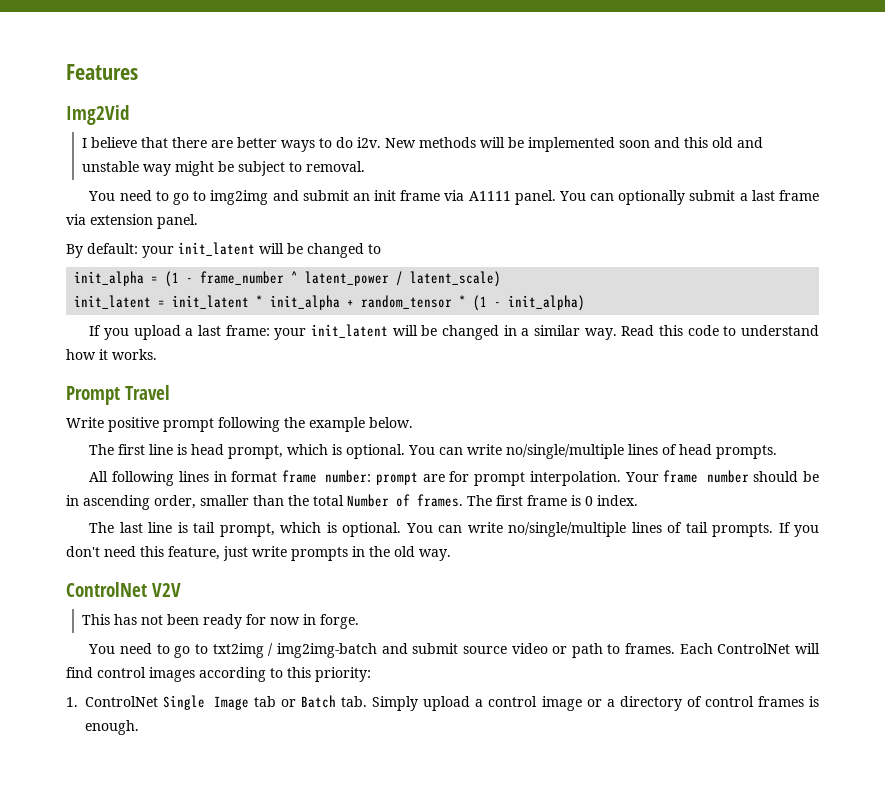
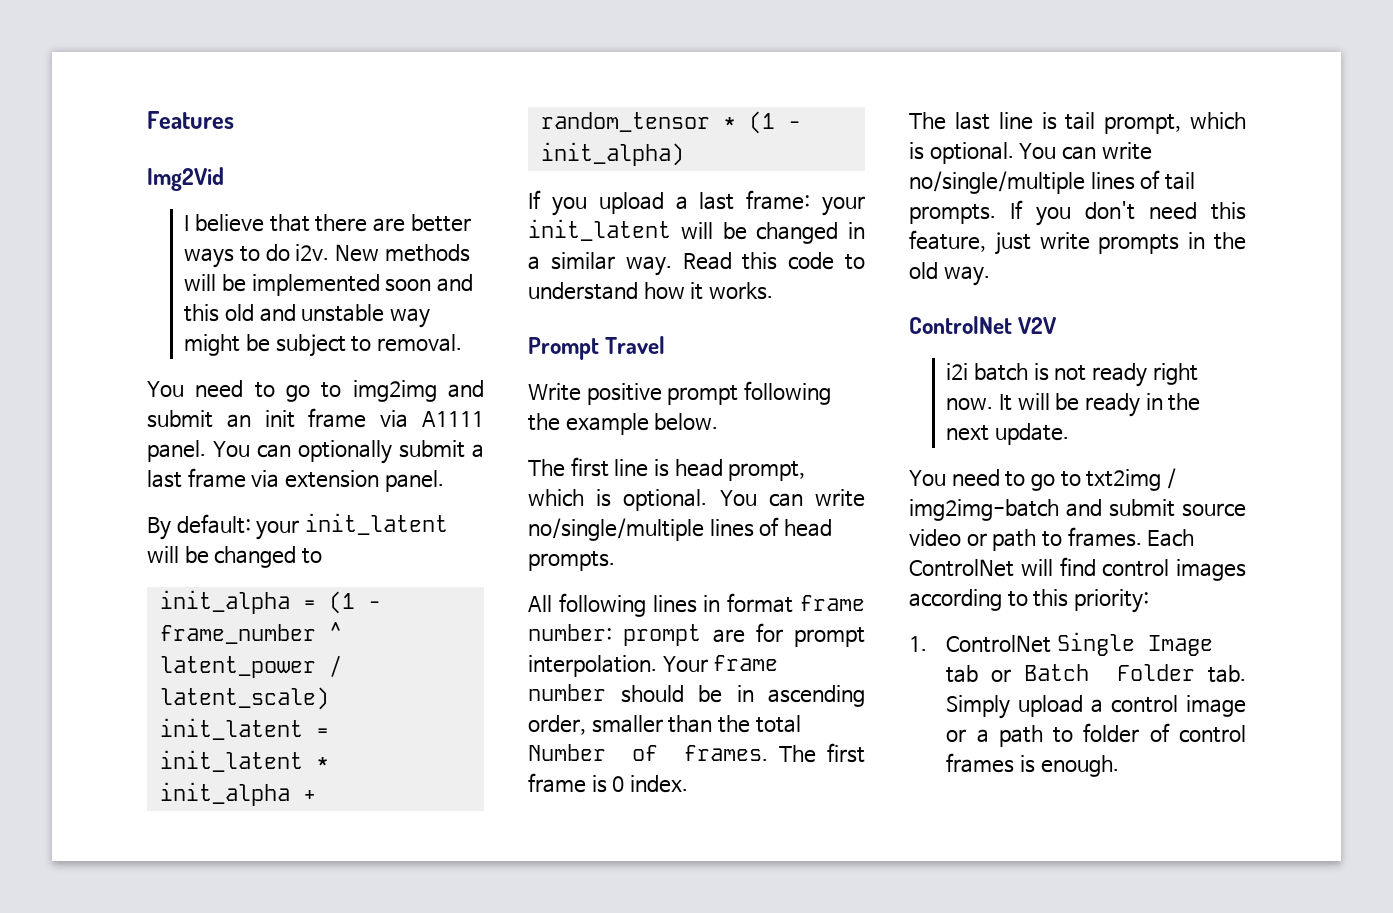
- This has not been ready for now in forge.
+ i2i batch is not ready right now. It will be ready in the next update.
- 1. ControlNet Single Image tab or Batch tab. Simply upload a control image or a directory of control frames is enough.
+ 1. ControlNet Single Image tab or Batch Folder tab. Simply upload a control image or a path to folder of control frames is enough.

